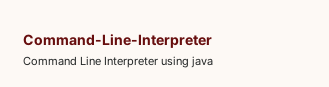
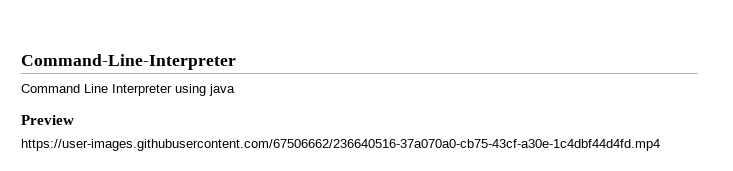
+ Preview
+ https://user-images.githubusercontent.com/67506662/236640516-37a070a0-cb75-43cf-a30e-1c4dbf44d4fd.mp4

